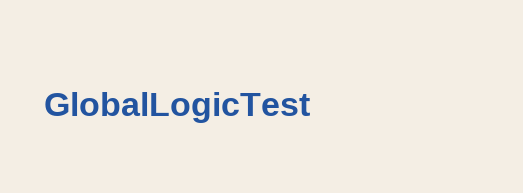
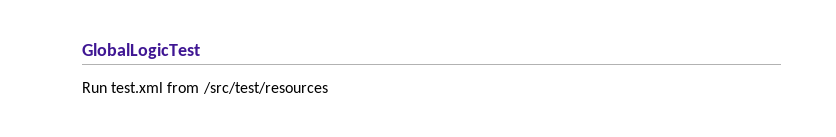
+ Run test.xml from /src/test/resources

